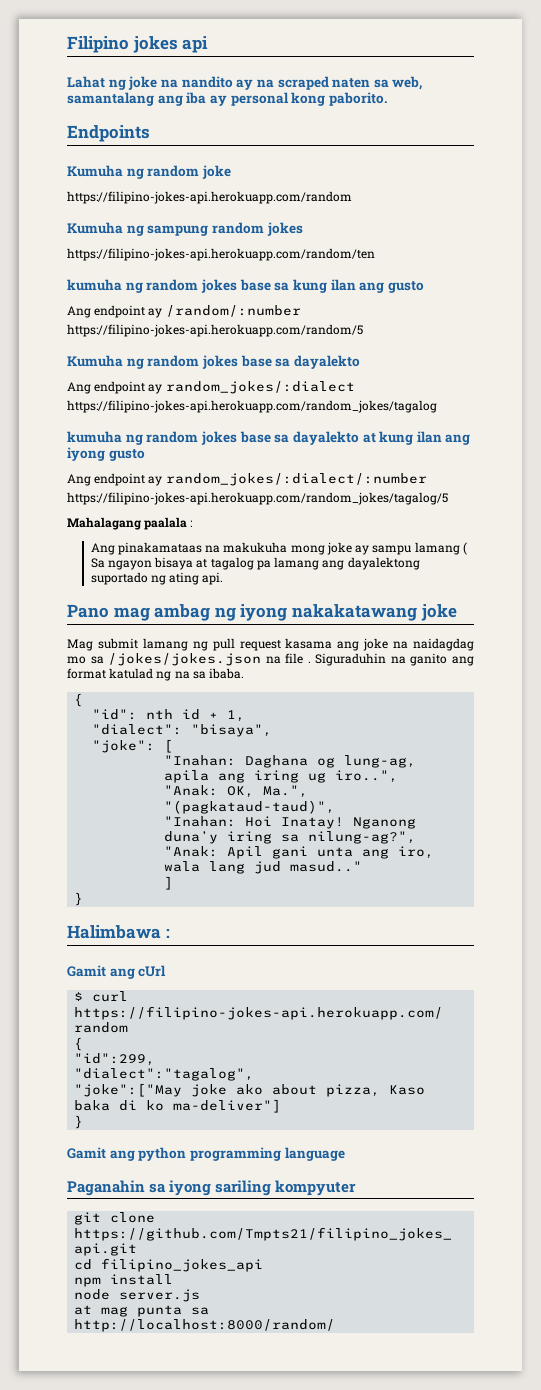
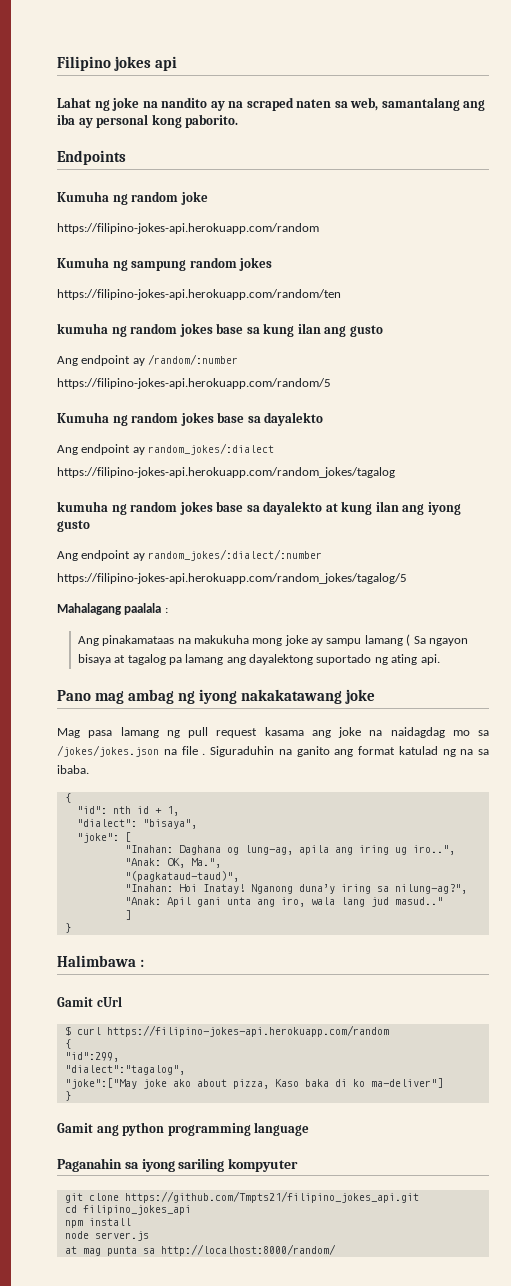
- Mag submit lamang ng pull request kasama ang joke na naidagdag mo sa /jokes/jokes.json na file .
+ Mag pasa lamang ng pull request kasama ang joke na naidagdag mo sa /jokes/jokes.json na file .
- Gamit ang cUrl
+ Gamit cUrl

